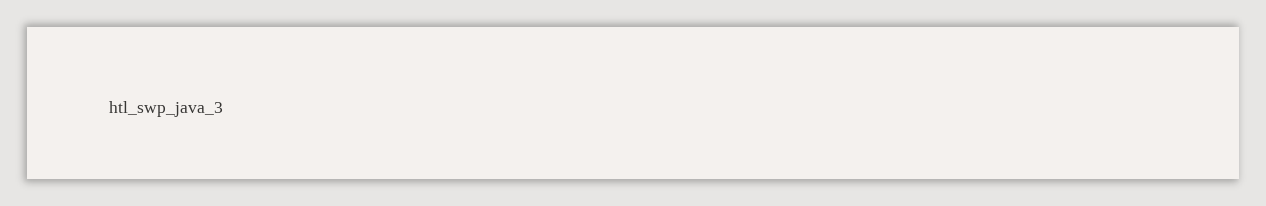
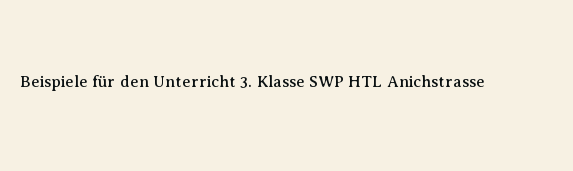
- htl_swp_java_3
+ Beispiele für den Unterricht 3. Klasse SWP HTL Anichstrasse

